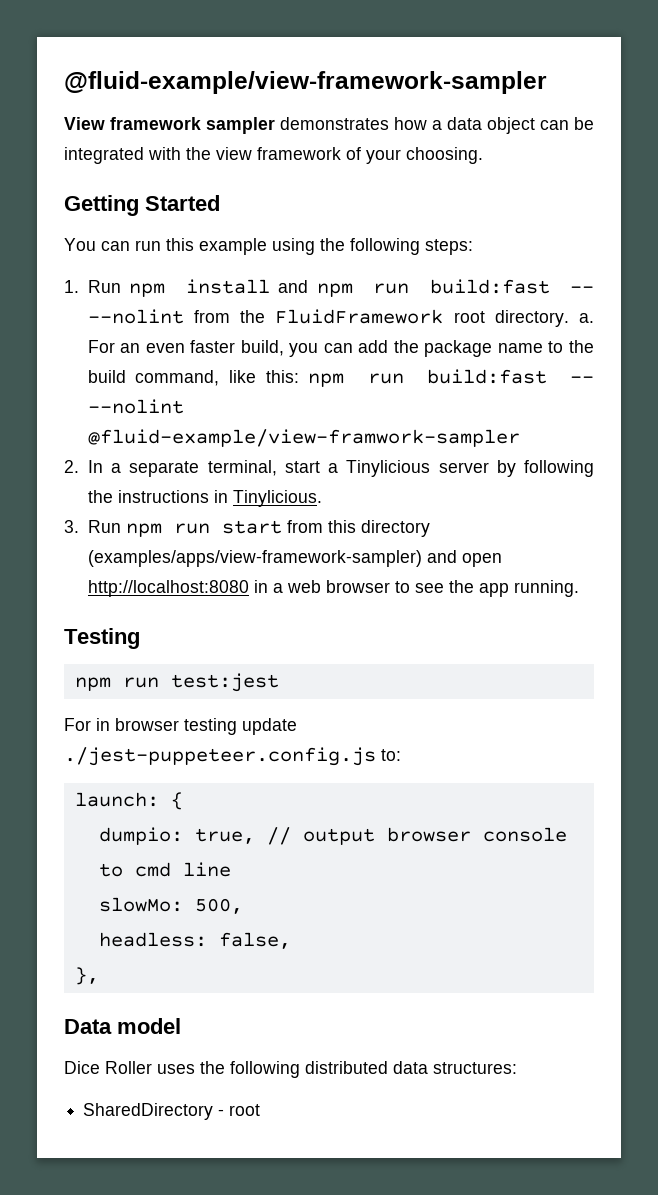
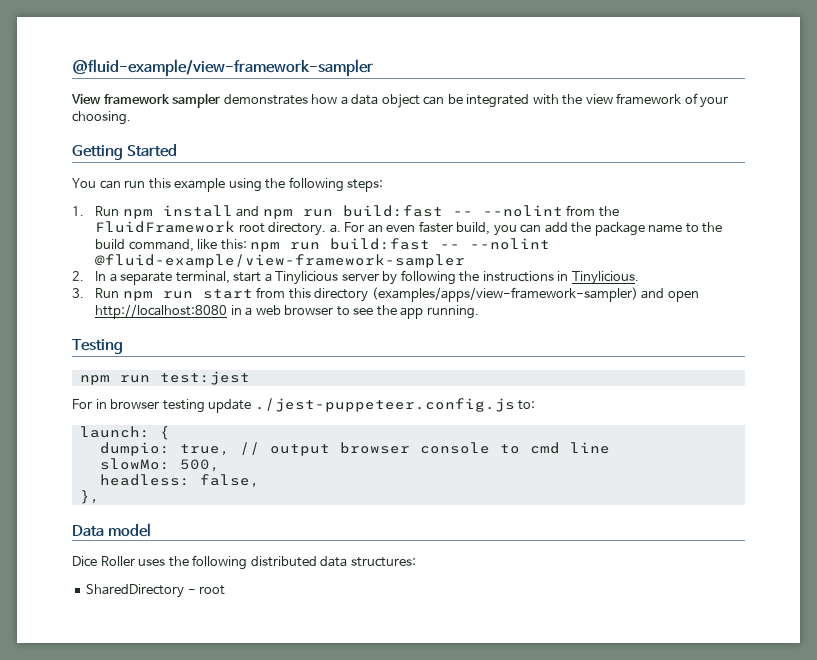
- For an even faster build, you can add the package name to the build command, like this: npm run build:fast -- --nolint @fluid-example/view-framwork-sampler
+ For an even faster build, you can add the package name to the build command, like this: npm run build:fast -- --nolint @fluid-example/view-framework-sampler

